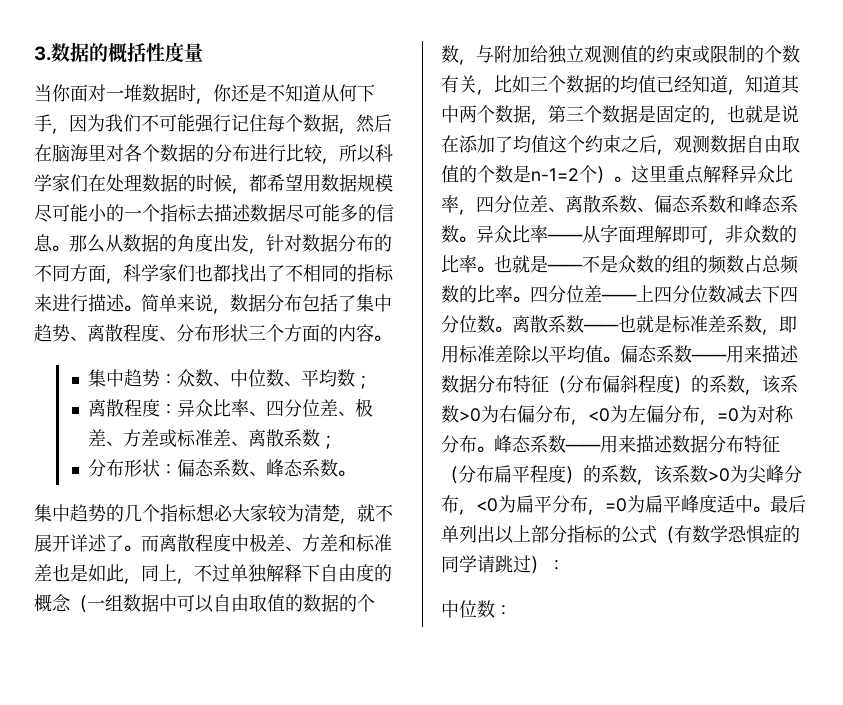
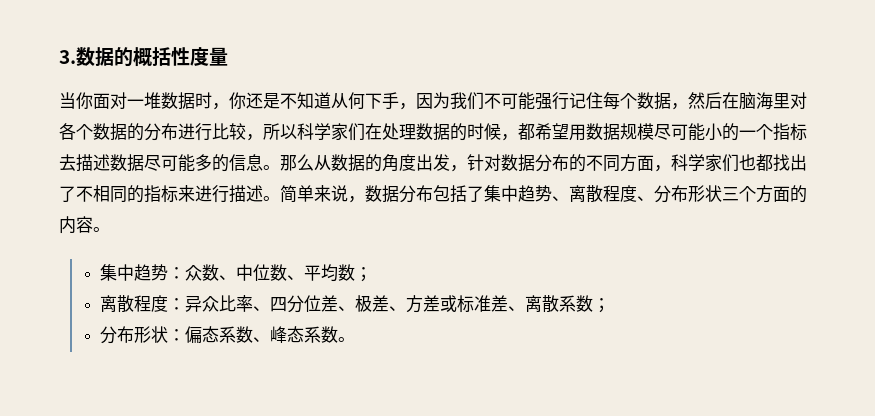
- 集中趋势的几个指标想必大家较为清楚，就不展开详述了。而离散程度中极差、方差和标准差也是如此，同上，不过单独解释下自由度的概念（一组数据中可以自由取值的数据的个数，与附加给独立观测值的约束或限制的个数有关，比如三个数据的均值已经知道，知道其中两个数据，第三个数据是固定的，也就是说在添加了均值这个约束之后，观测数据自由取值的个数是n-1=2个）。这里重点解释异众比率，四分位差、离散系数、偏态系数和峰态系数。异众比率——从字面理解即可，非众数的比率。也就是——不是众数的组的频数占总频数的比率。四分位差——上四分位数减去下四分位数。离散系数——也就是标准差系数，即用标准差除以平均值。偏态系数——用来描述数据分布特征（分布偏斜程度）的系数，该系数>0为右偏分布，<0为左偏分布，=0为对称分布。峰态系数——用来描述数据分布特征（分布扁平程度）的系数，该系数>0为尖峰分布，<0为扁平分布，=0为扁平峰度适中。最后单列出以上部分指标的公式（有数学恐惧症的同学请跳过）：
- 中位数：

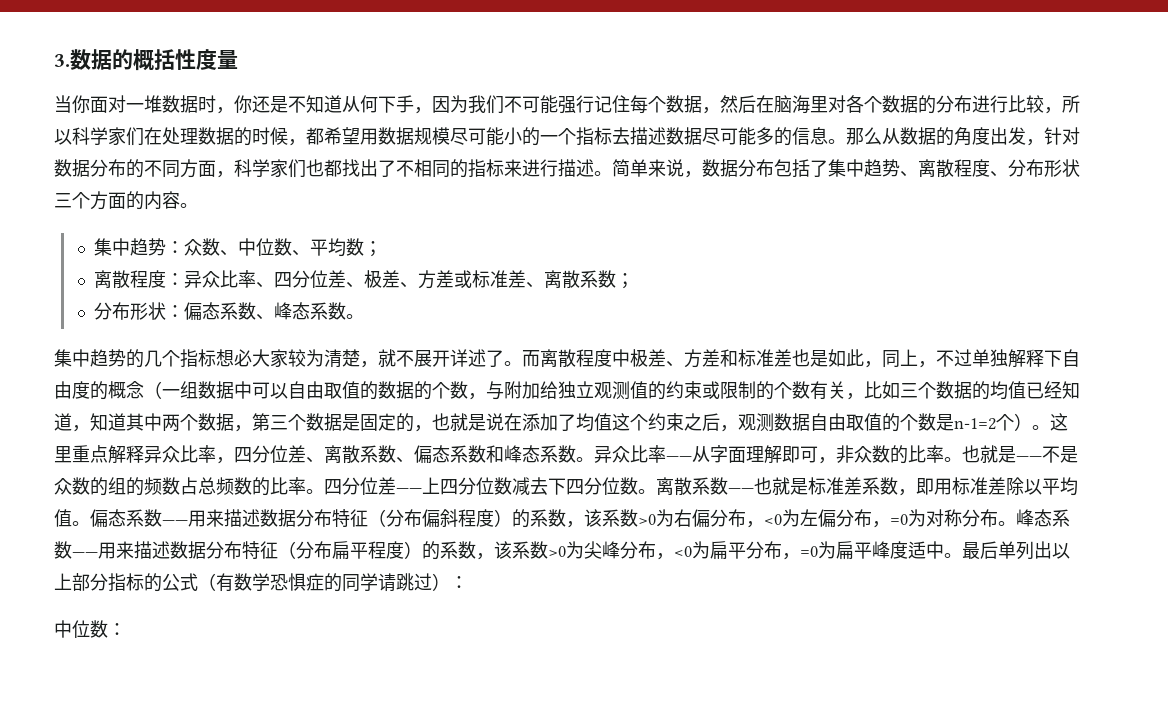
+ 集中趋势的几个指标想必大家较为清楚，就不展开详述了。而离散程度中极差、方差和标准差也是如此，同上，不过单独解释下自由度的概念（一组数据中可以自由取值的数据的个数，与附加给独立观测值的约束或限制的个数有关，比如三个数据的均值已经知道，知道其中两个数据，第三个数据是固定的，也就是说在添加了均值这个约束之后，观测数据自由取值的个数是n-1=2个）。这里重点解释异众比率，四分位差、离散系数、偏态系数和峰态系数。异众比率——从字面理解即可，非众数的比率。也就是——不是众数的组的频数占总频数的比率。四分位差——上四分位数减去下四分位数。离散系数——也就是标准差系数，即用标准差除以平均值。偏态系数——用来描述数据分布特征（分布偏斜程度）的系数，该系数>0为右偏分布，<0为左偏分布，=0为对称分布。峰态系数——用来描述数据分布特征（分布扁平程度）的系数，该系数>0为尖峰分布，<0为扁平分布，=0为扁平峰度适中。最后单列出以上部分指标的公式（有数学恐惧症的同学请跳过）：
+ 中位数：

